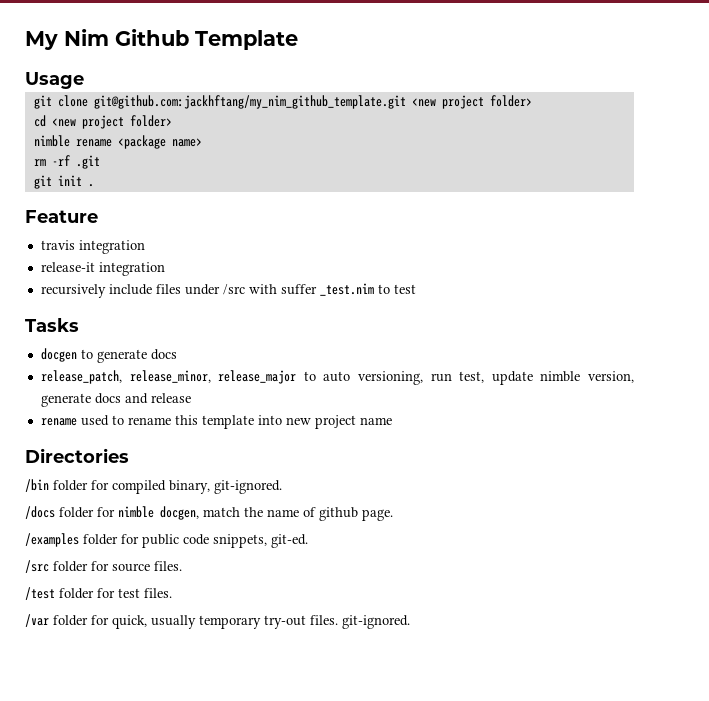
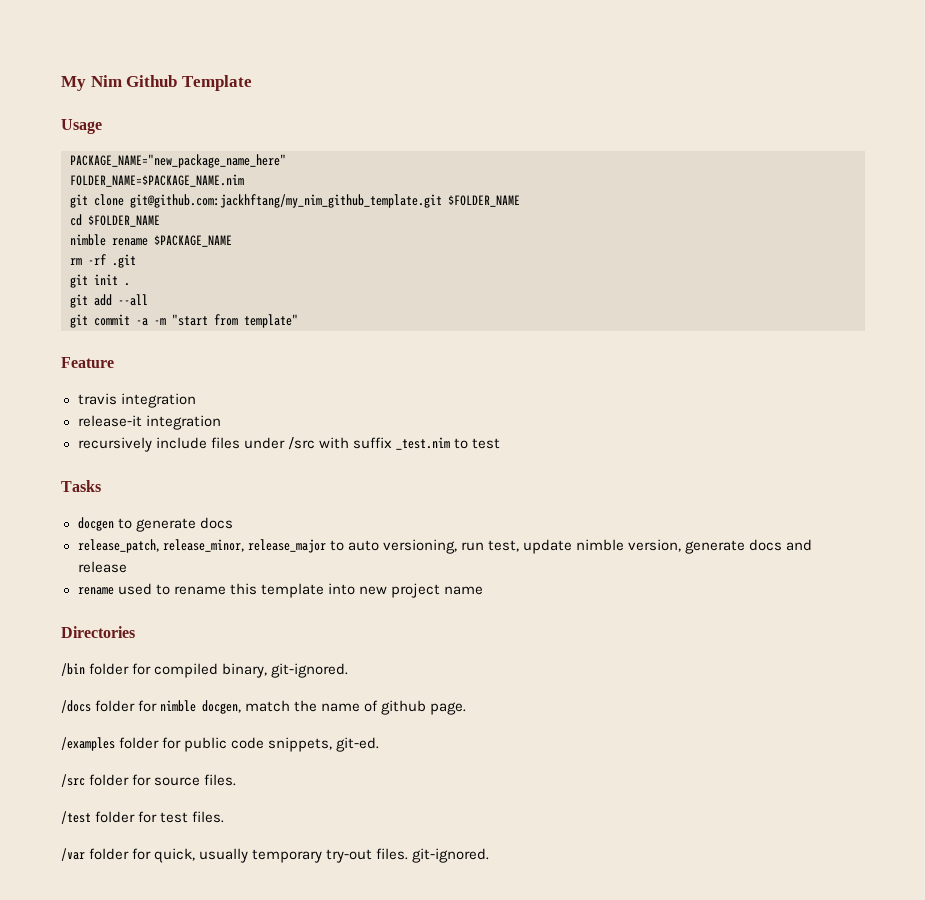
+ PACKAGE_NAME="new_package_name_here"
+ FOLDER_NAME=$PACKAGE_NAME.nim
- git clone git@github.com:jackhftang/my_nim_github_template.git <new project folder>
- cd <new project folder>
+ git clone git@github.com:jackhftang/my_nim_github_template.git $FOLDER_NAME
+ cd $FOLDER_NAME
- nimble rename <package name>
+ nimble rename $PACKAGE_NAME
+ git add --all
+ git commit -a -m "start from template"
- recursively include files under /src with suffer _test.nim to test
+ recursively include files under /src with suffix _test.nim to test

